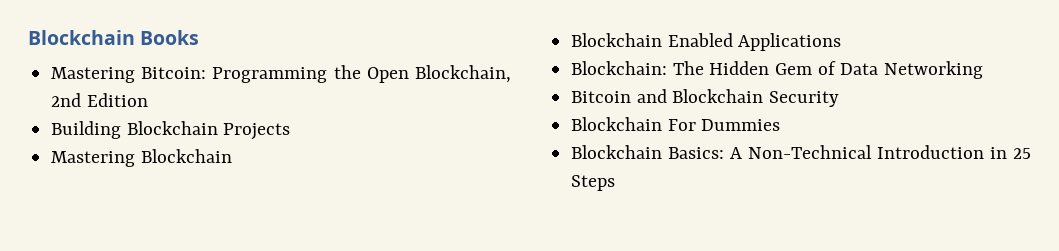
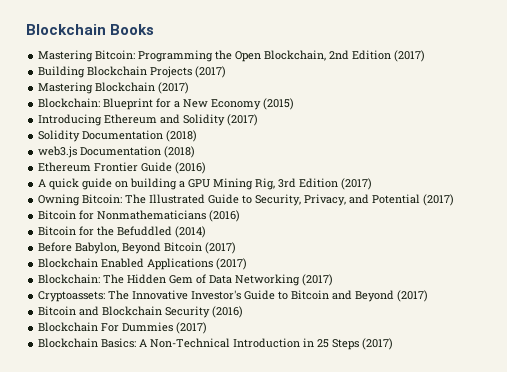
- Mastering Bitcoin: Programming the Open Blockchain, 2nd Edition
+ Mastering Bitcoin: Programming the Open Blockchain, 2nd Edition (2017)
- Building Blockchain Projects
+ Building Blockchain Projects (2017)
- Mastering Blockchain
+ Mastering Blockchain (2017)
+ Blockchain: Blueprint for a New Economy (2015)
+ Introducing Ethereum and Solidity (2017)
+ Solidity Documentation (2018)
+ web3.js Documentation (2018)
+ Ethereum Frontier Guide (2016)
+ A quick guide on building a GPU Mining Rig, 3rd Edition (2017)
+ Owning Bitcoin: The Illustrated Guide to Security, Privacy, and Potential (2017)
+ Bitcoin for Nonmathematicians (2016)
+ Bitcoin for the Befuddled (2014)
+ Before Babylon, Beyond Bitcoin (2017)
- Blockchain Enabled Applications
+ Blockchain Enabled Applications (2017)
- Blockchain: The Hidden Gem of Data Networking
+ Blockchain: The Hidden Gem of Data Networking (2017)
+ Cryptoassets: The Innovative Investor's Guide to Bitcoin and Beyond (2017)
- Bitcoin and Blockchain Security
+ Bitcoin and Blockchain Security (2016)
- Blockchain For Dummies
+ Blockchain For Dummies (2017)
- Blockchain Basics: A Non-Technical Introduction in 25 Steps
+ Blockchain Basics: A Non-Technical Introduction in 25 Steps (2017)

